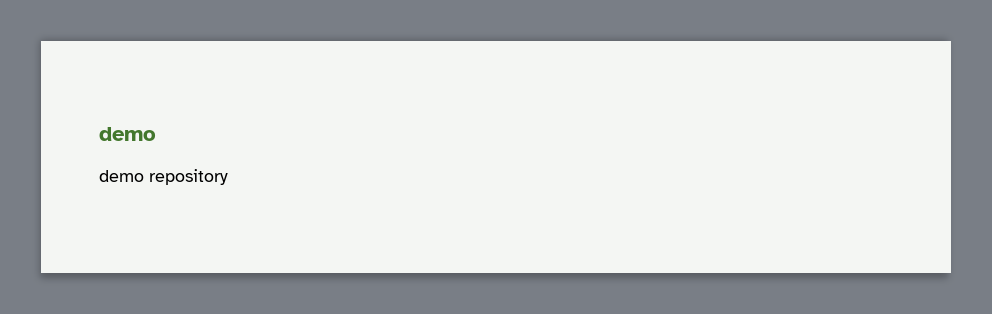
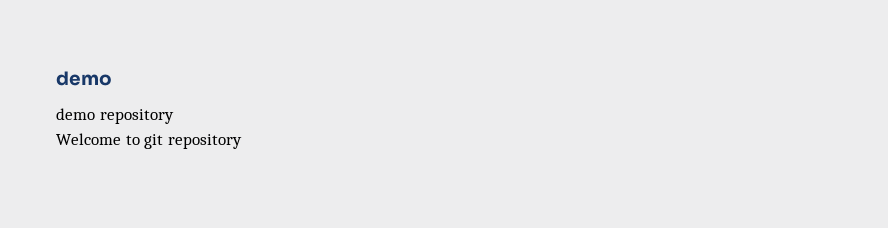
+ Welcome to git repository

